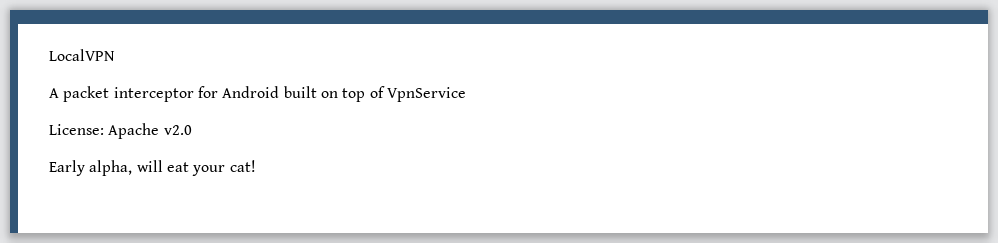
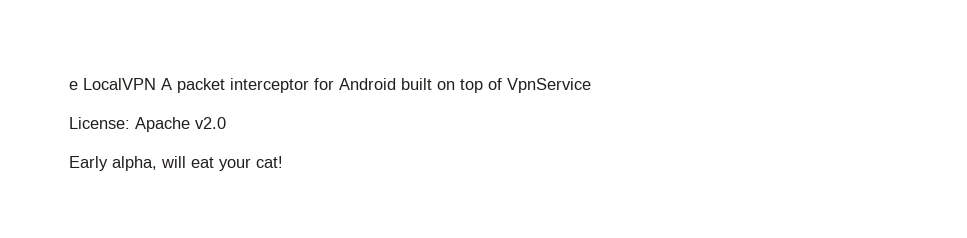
- LocalVPN
- A packet interceptor for Android built on top of VpnService
+ e LocalVPN A packet interceptor for Android built on top of VpnService

